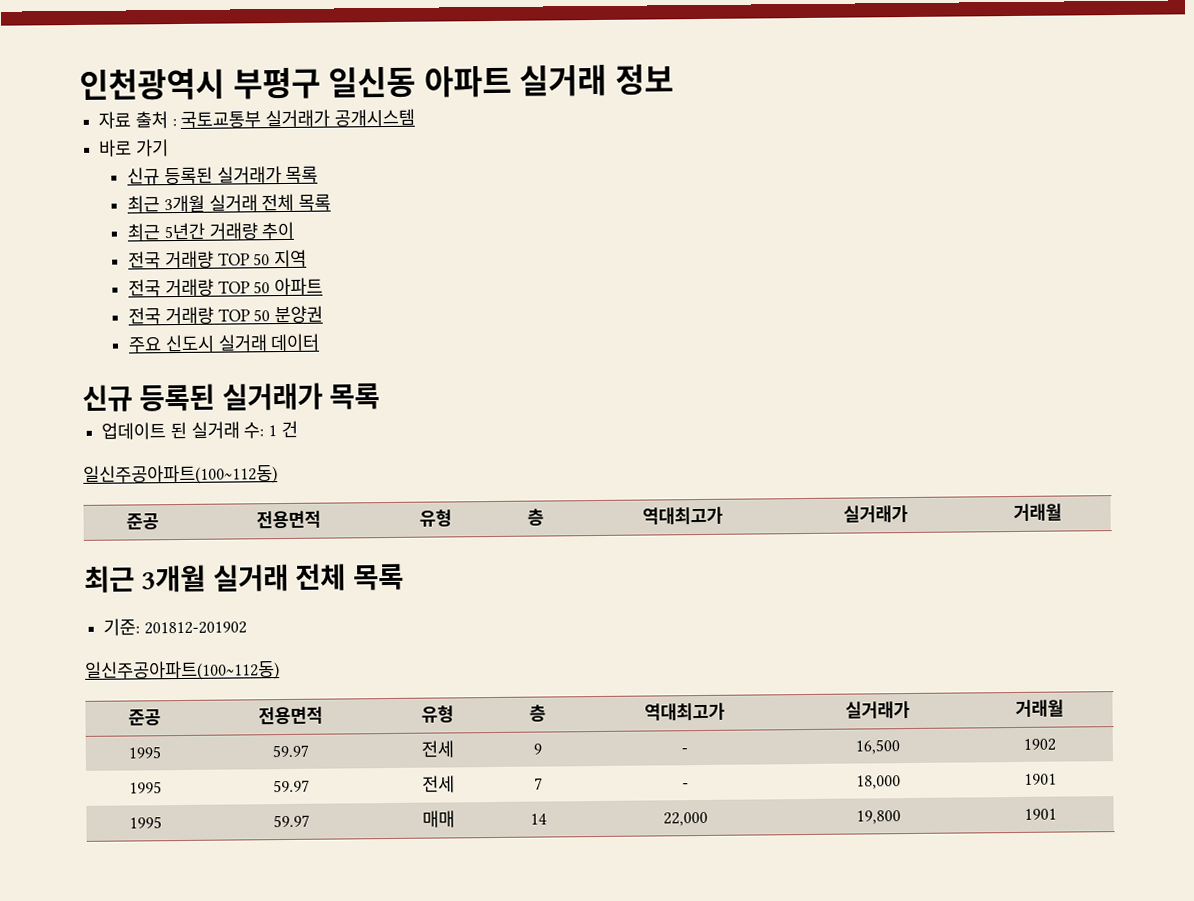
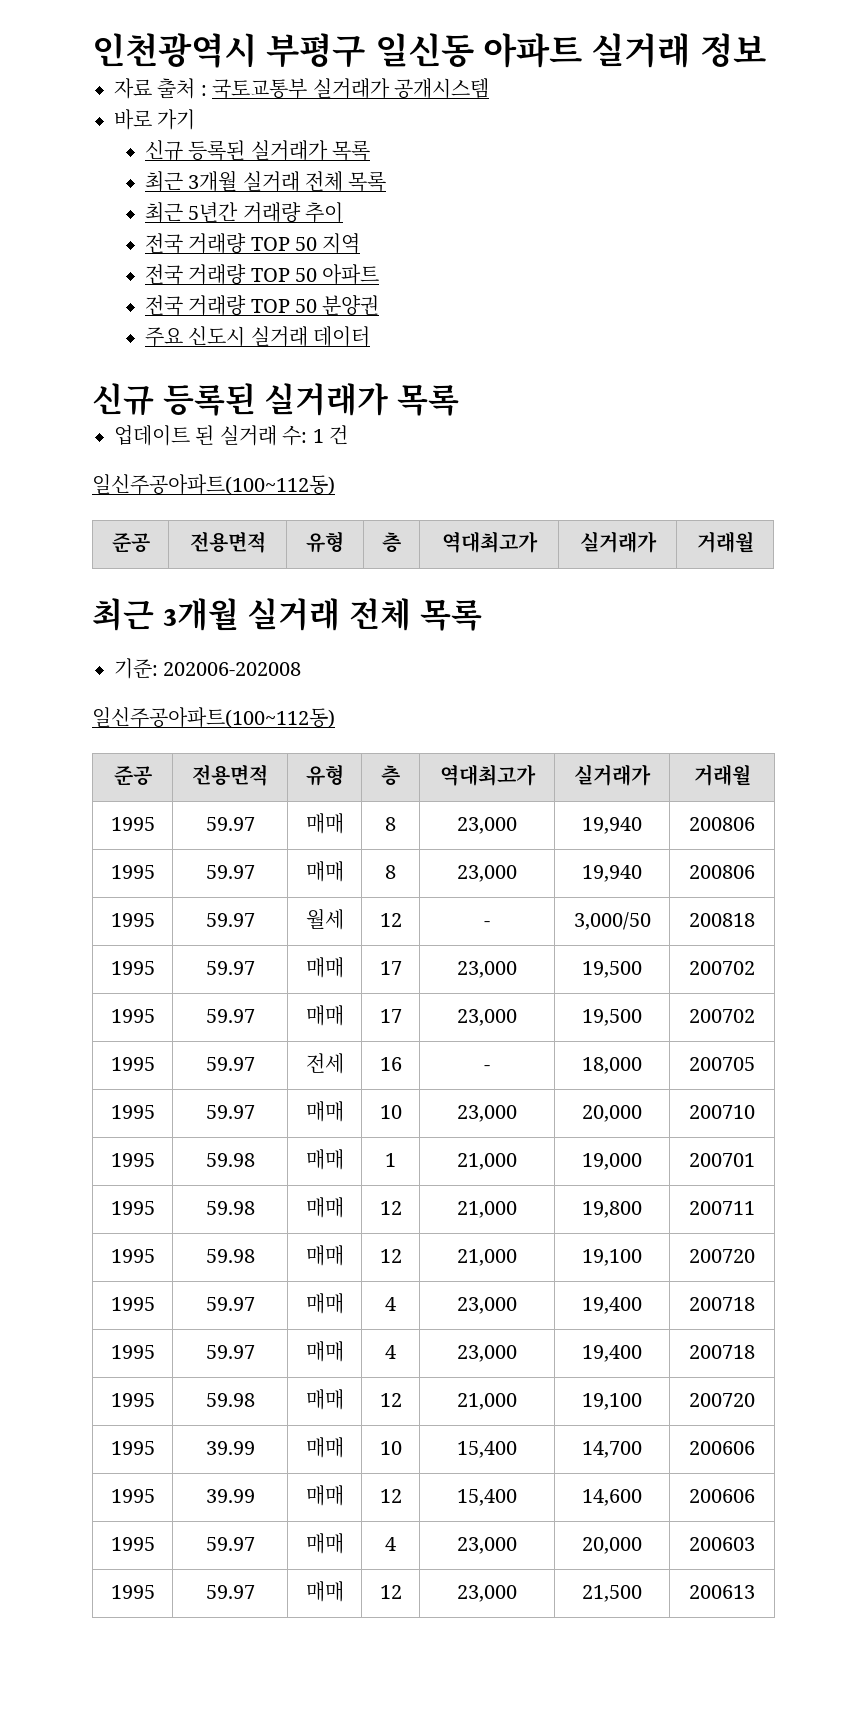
- 기준: 201812-201902
+ 기준: 202006-202008
  일신주공아파트(100~112동)
  준공 | 전용면적 | 유형 | 층 | 역대최고가 | 실거래가 | 거래월
- 1995 | 59.97 | 전세 | 9 | - | 16,500 | 1902
- 1995 | 59.97 | 전세 | 7 | - | 18,000 | 1901
- 1995 | 59.97 | 매매 | 14 | 22,000 | 19,800 | 1901
+ 1995 | 59.97 | 매매 | 8 | 23,000 | 19,940 | 200806
+ 1995 | 59.97 | 매매 | 8 | 23,000 | 19,940 | 200806
+ 1995 | 59.97 | 월세 | 12 | - | 3,000/50 | 200818
+ 1995 | 59.97 | 매매 | 17 | 23,000 | 19,500 | 200702
+ 1995 | 59.97 | 매매 | 17 | 23,000 | 19,500 | 200702
+ 1995 | 59.97 | 전세 | 16 | - | 18,000 | 200705
+ 1995 | 59.97 | 매매 | 10 | 23,000 | 20,000 | 200710
+ 1995 | 59.98 | 매매 | 1 | 21,000 | 19,000 | 200701
+ 1995 | 59.98 | 매매 | 12 | 21,000 | 19,800 | 200711
+ 1995 | 59.98 | 매매 | 12 | 21,000 | 19,100 | 200720
+ 1995 | 59.97 | 매매 | 4 | 23,000 | 19,400 | 200718
+ 1995 | 59.97 | 매매 | 4 | 23,000 | 19,400 | 200718
+ 1995 | 59.98 | 매매 | 12 | 21,000 | 19,100 | 200720
+ 1995 | 39.99 | 매매 | 10 | 15,400 | 14,700 | 200606
+ 1995 | 39.99 | 매매 | 12 | 15,400 | 14,600 | 200606
+ 1995 | 59.97 | 매매 | 4 | 23,000 | 20,000 | 200603
+ 1995 | 59.97 | 매매 | 12 | 23,000 | 21,500 | 200613

